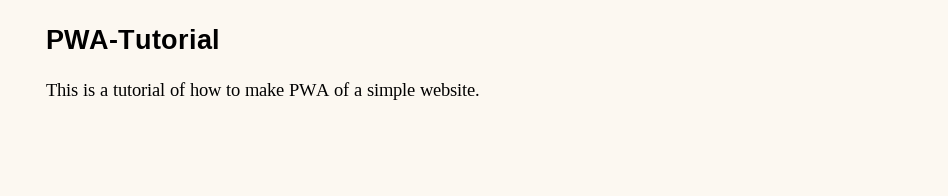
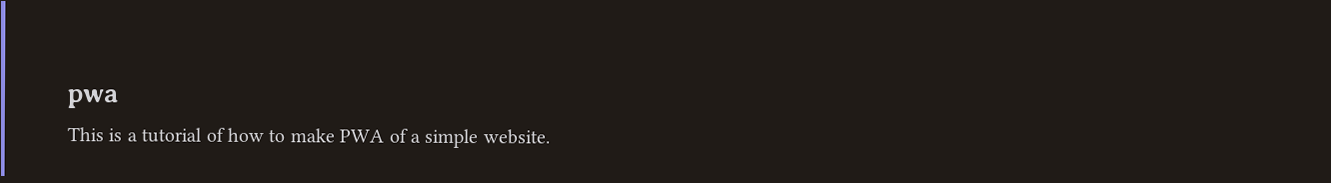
- PWA-Tutorial
+ pwa

